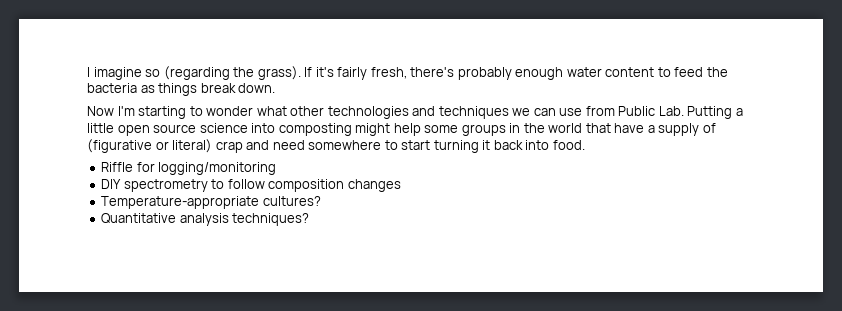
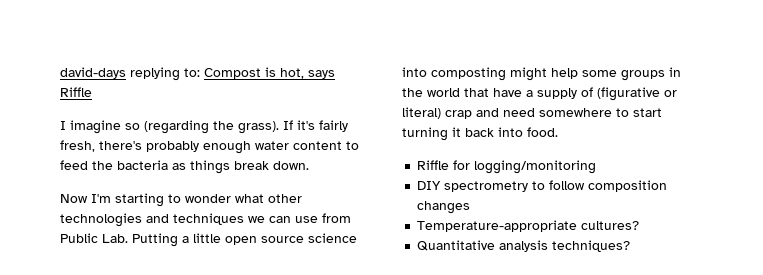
+ david-days replying to: Compost is hot, says Riffle

